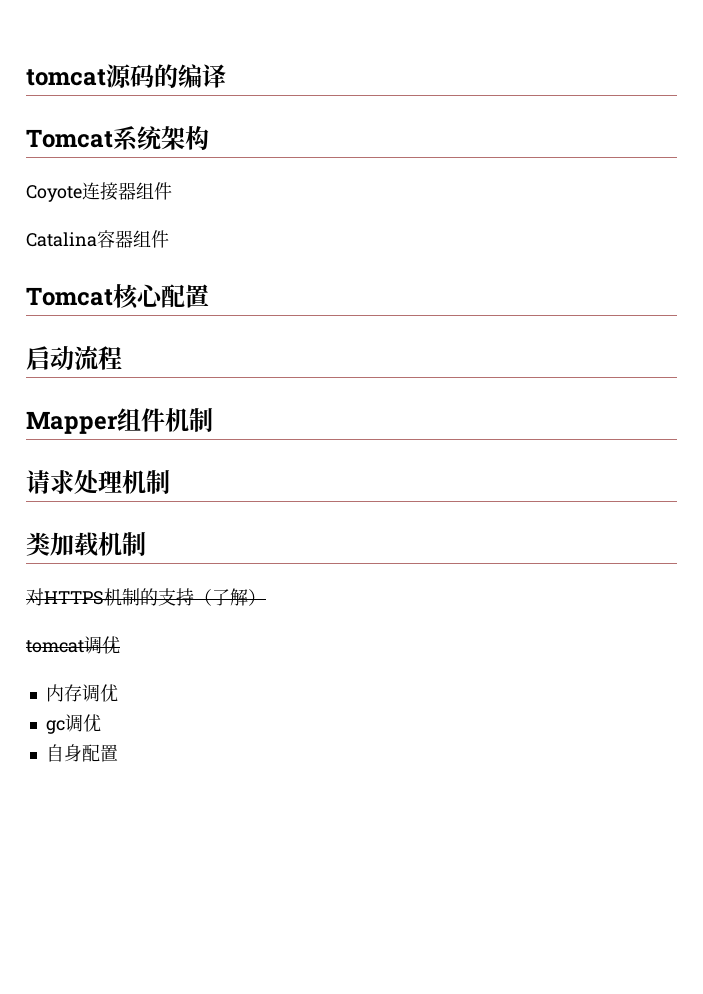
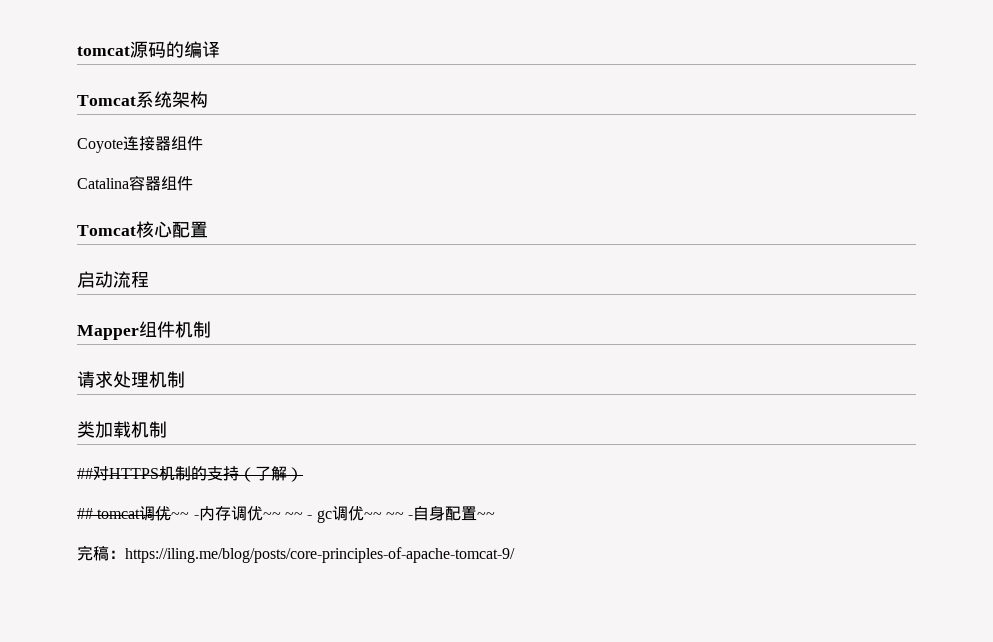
- 对HTTPS机制的支持（了解）
+ ##对HTTPS机制的支持（了解）
- tomcat调优
- 内存调优
- gc调优
- 自身配置
+ ## tomcat调优~~ -内存调优~~ ~~ - gc调优~~ ~~ -自身配置~~
+ 完稿：https://iling.me/blog/posts/core-principles-of-apache-tomcat-9/

